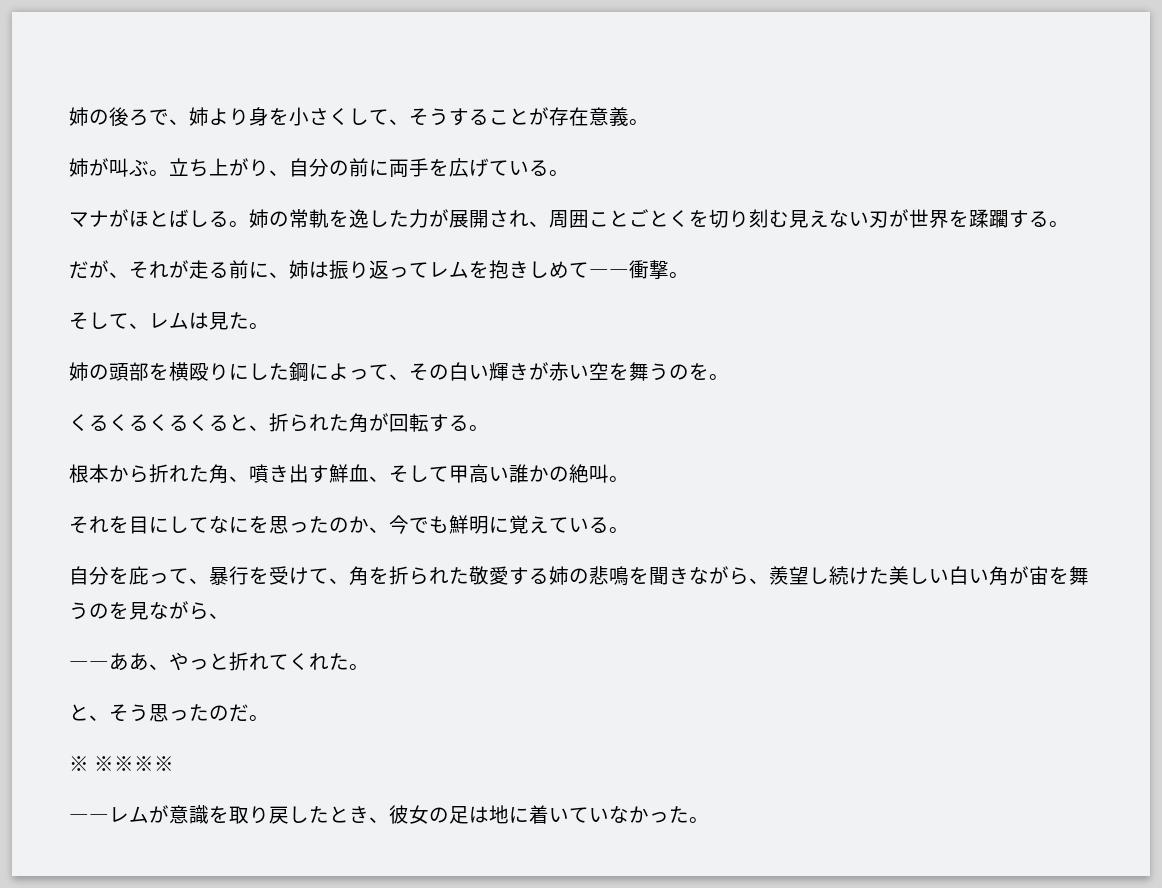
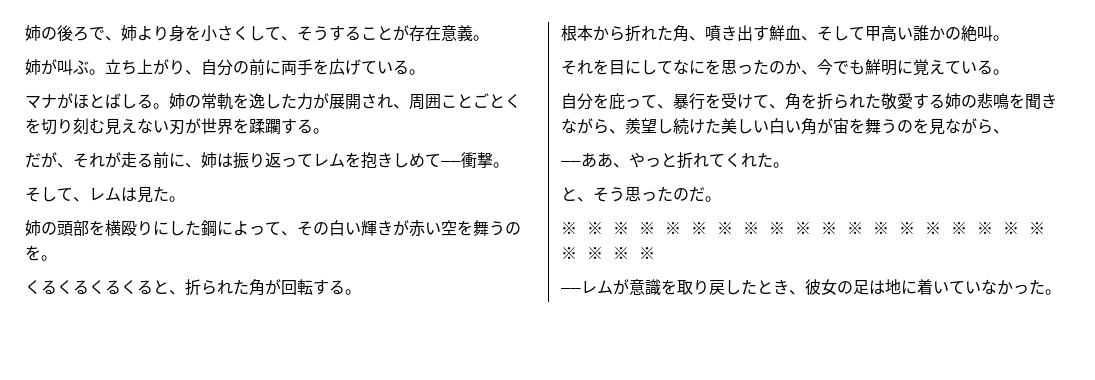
- ※ ※※※※
+ ※ ※ ※ ※ ※ ※ ※ ※ ※ ※ ※ ※ ※ ※ ※ ※ ※ ※ ※ ※ ※ ※ ※

